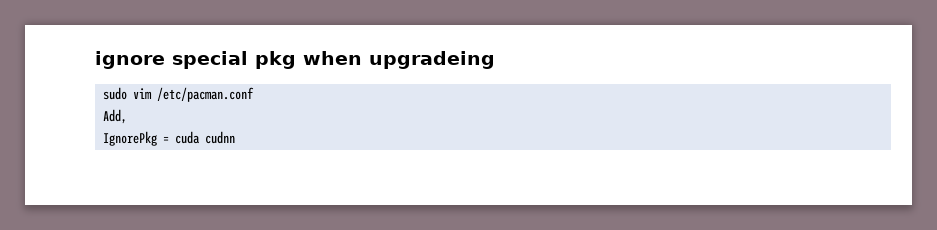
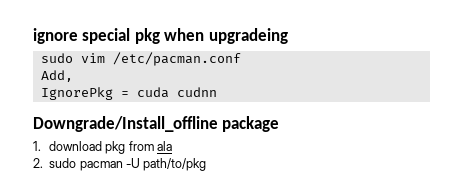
+ Downgrade/Install_offline package
+ 1. download pkg from ala
+ 2. sudo pacman -U path/to/pkg

